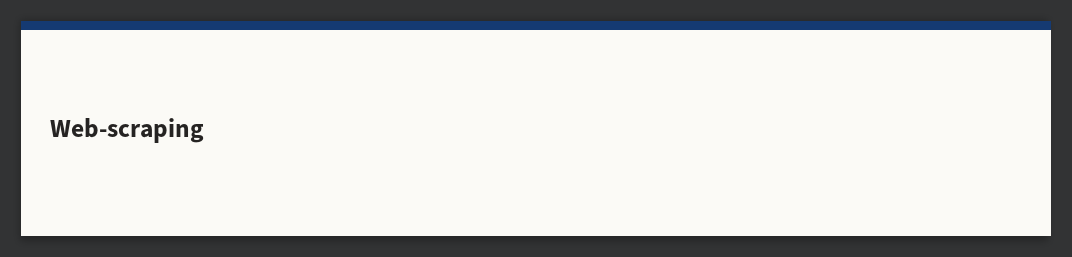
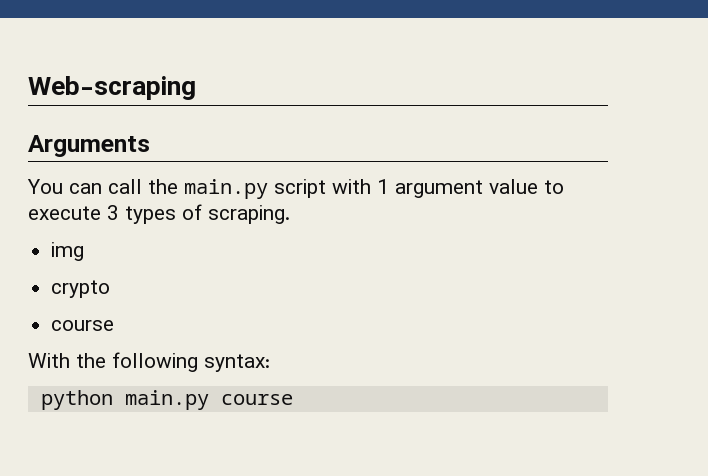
+ Arguments
+ You can call the main.py script with 1 argument value to execute 3 types of scraping.
+ img
+ crypto
+ course
+ With the following syntax:
+ python main.py course

